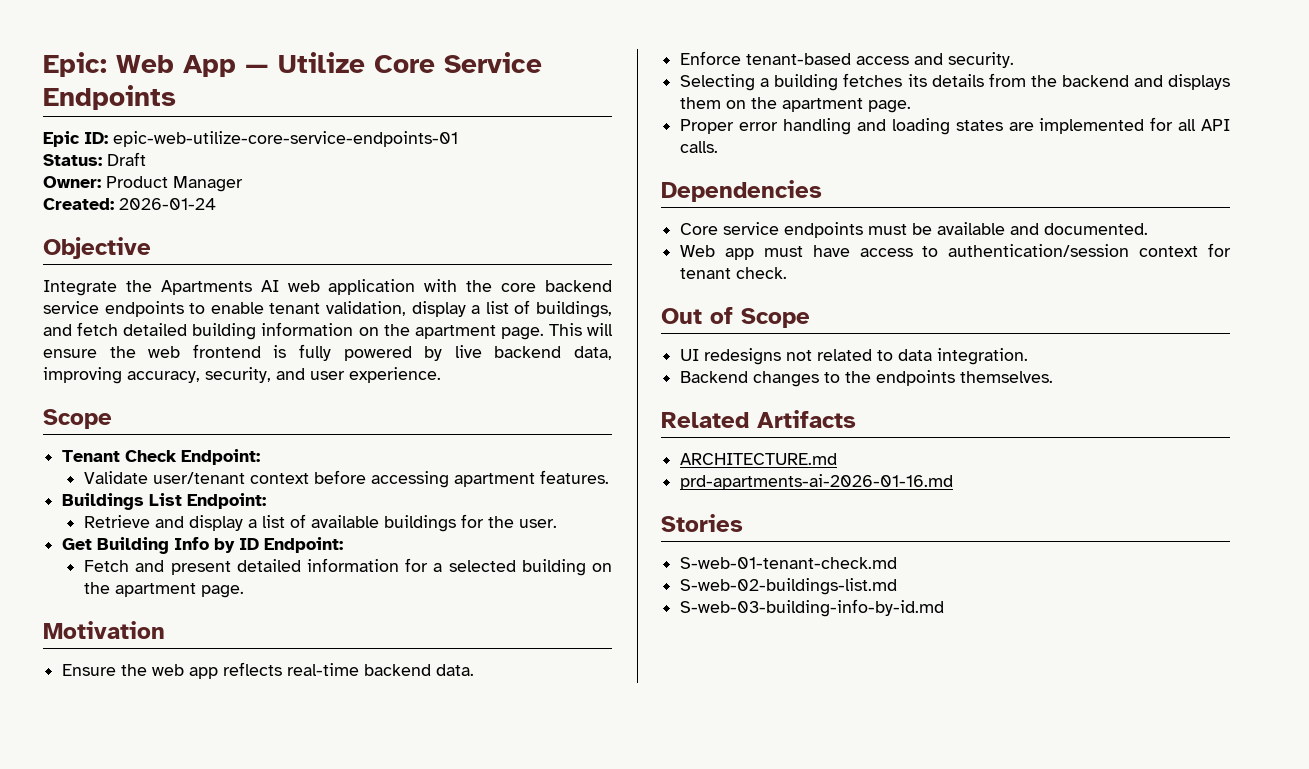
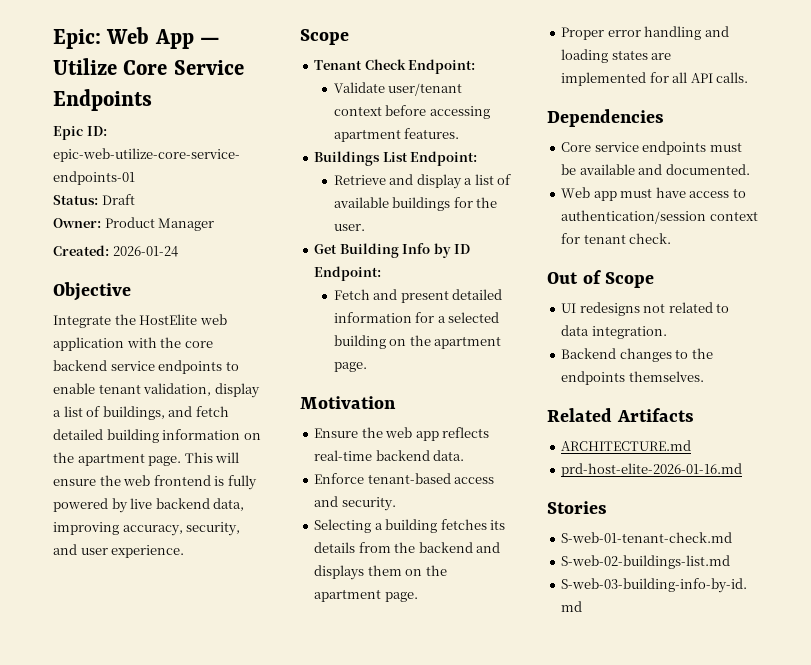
- Integrate the Apartments AI web application with the core backend service endpoints to enable tenant validation, display a list of buildings, and fetch detailed building information on the apartment page.
+ Integrate the HostElite web application with the core backend service endpoints to enable tenant validation, display a list of buildings, and fetch detailed building information on the apartment page.
- prd-apartments-ai-2026-01-16.md
+ prd-host-elite-2026-01-16.md

